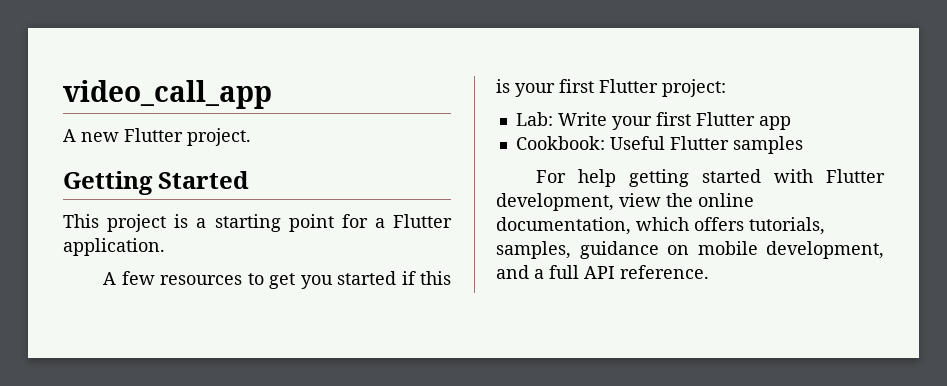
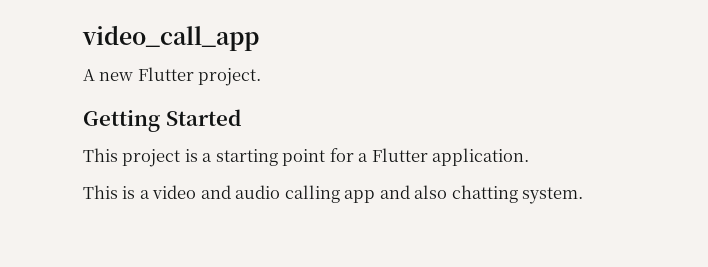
- A few resources to get you started if this is your first Flutter project:
- Lab: Write your first Flutter app
- Cookbook: Useful Flutter samples
- For help getting started with Flutter development, view the online documentation, which offers tutorials, samples, guidance on mobile development, and a full API reference.
+ This is a video and audio calling app and also chatting system.

